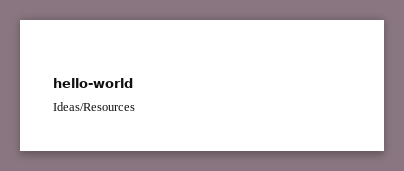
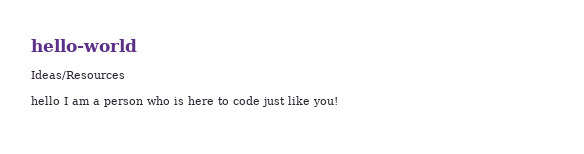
+ hello I am a person who is here to code just like you!

